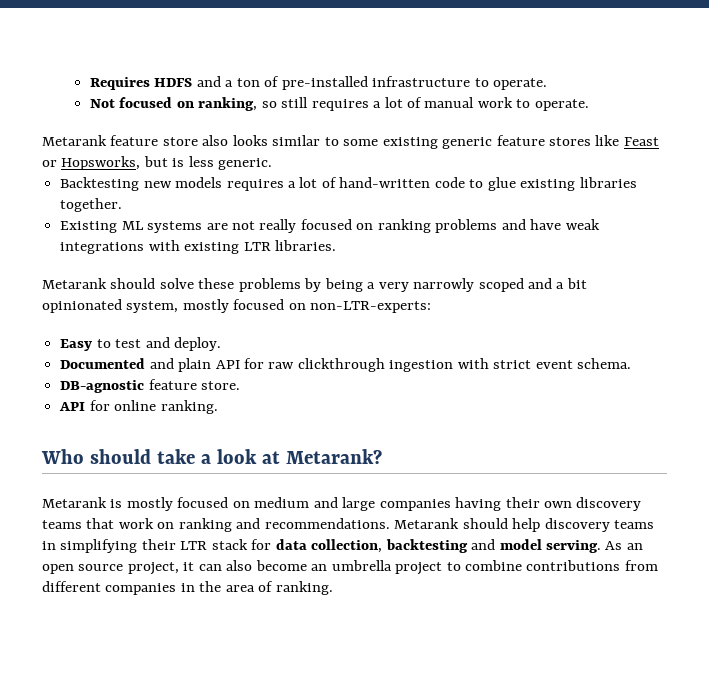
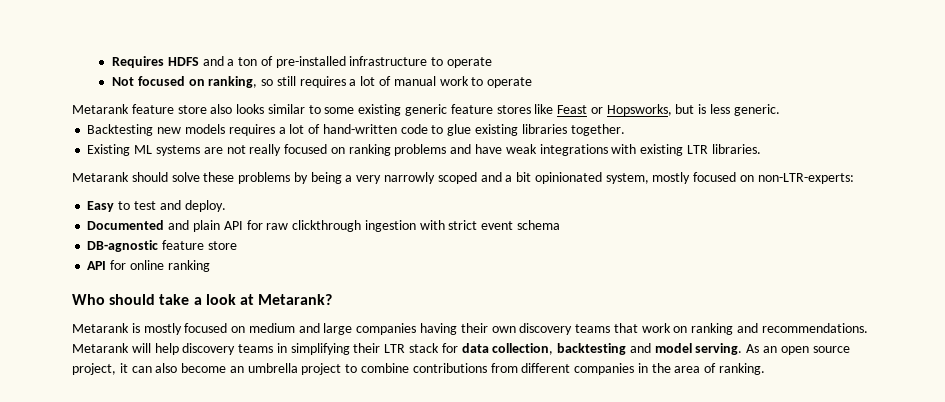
- Requires HDFS and a ton of pre-installed infrastructure to operate.
+ Requires HDFS and a ton of pre-installed infrastructure to operate
- Not focused on ranking, so still requires a lot of manual work to operate.
+ Not focused on ranking, so still requires a lot of manual work to operate
- Documented and plain API for raw clickthrough ingestion with strict event schema.
+ Documented and plain API for raw clickthrough ingestion with strict event schema
- DB-agnostic feature store.
+ DB-agnostic feature store
- API for online ranking.
+ API for online ranking
- Metarank should help discovery teams in simplifying their LTR stack for data collection, backtesting and model serving.
+ Metarank will help discovery teams in simplifying their LTR stack for data collection, backtesting and model serving.

